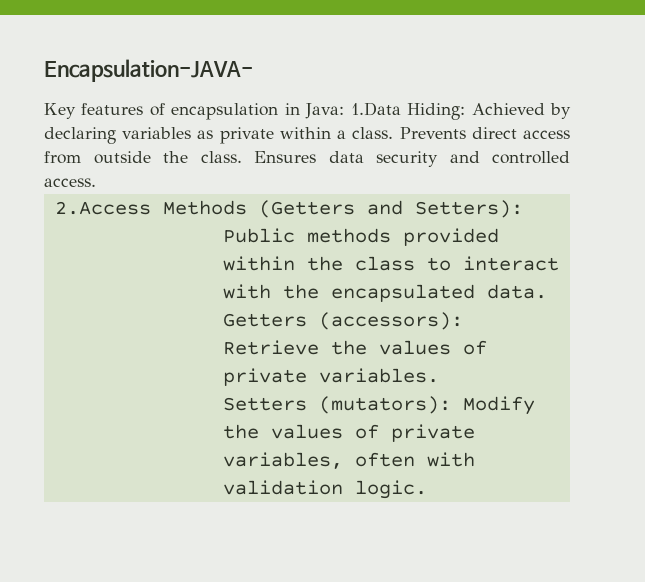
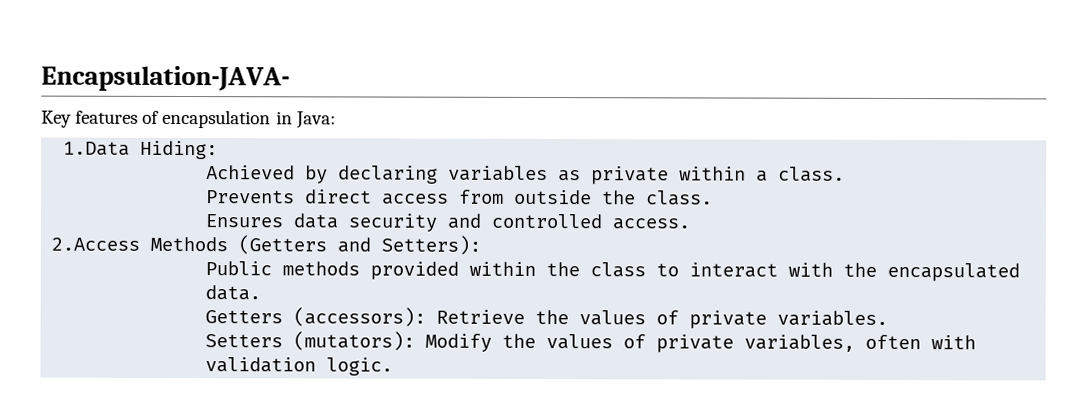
- Key features of encapsulation in Java: 1.Data Hiding: Achieved by declaring variables as private within a class. Prevents direct access from outside the class. Ensures data security and controlled access.
+ Key features of encapsulation in Java:
+ 1.Data Hiding:
+ Achieved by declaring variables as private within a class.
+ Prevents direct access from outside the class.
+ Ensures data security and controlled access.

